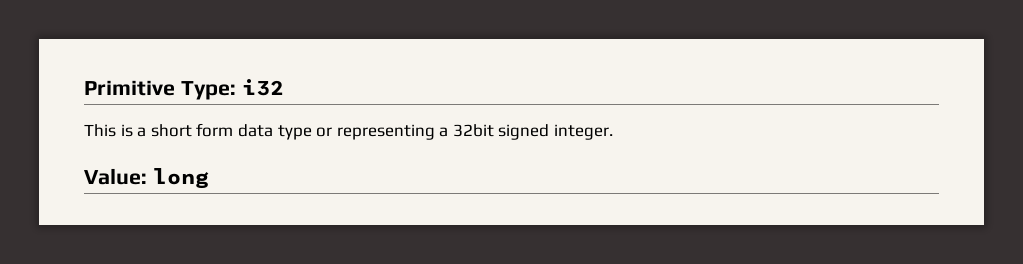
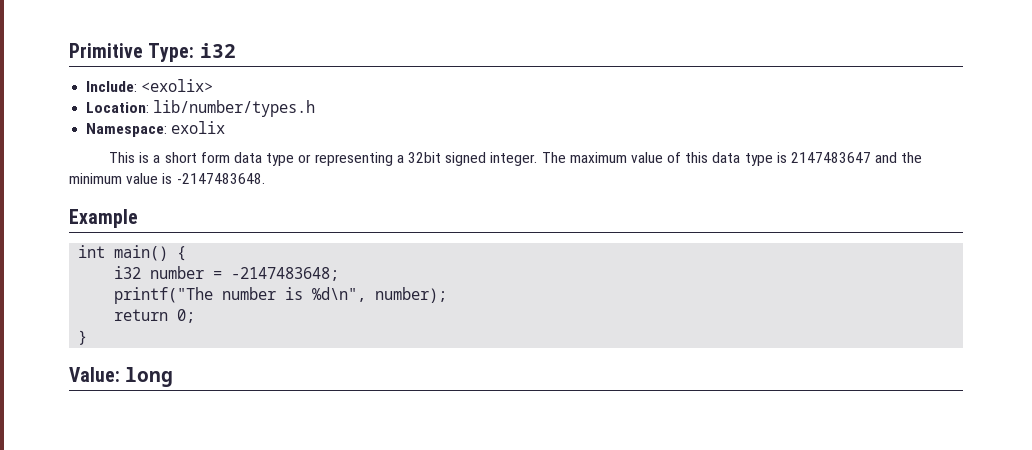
+ Include: <exolix>
+ Location: lib/number/types.h
+ Namespace: exolix
+ The maximum value of this data type is 2147483647 and the minimum value is -2147483648.
+ Example
+ int main() {
+ i32 number = -2147483648;
+ printf("The number is %d\n", number);
+ return 0;
+ }

